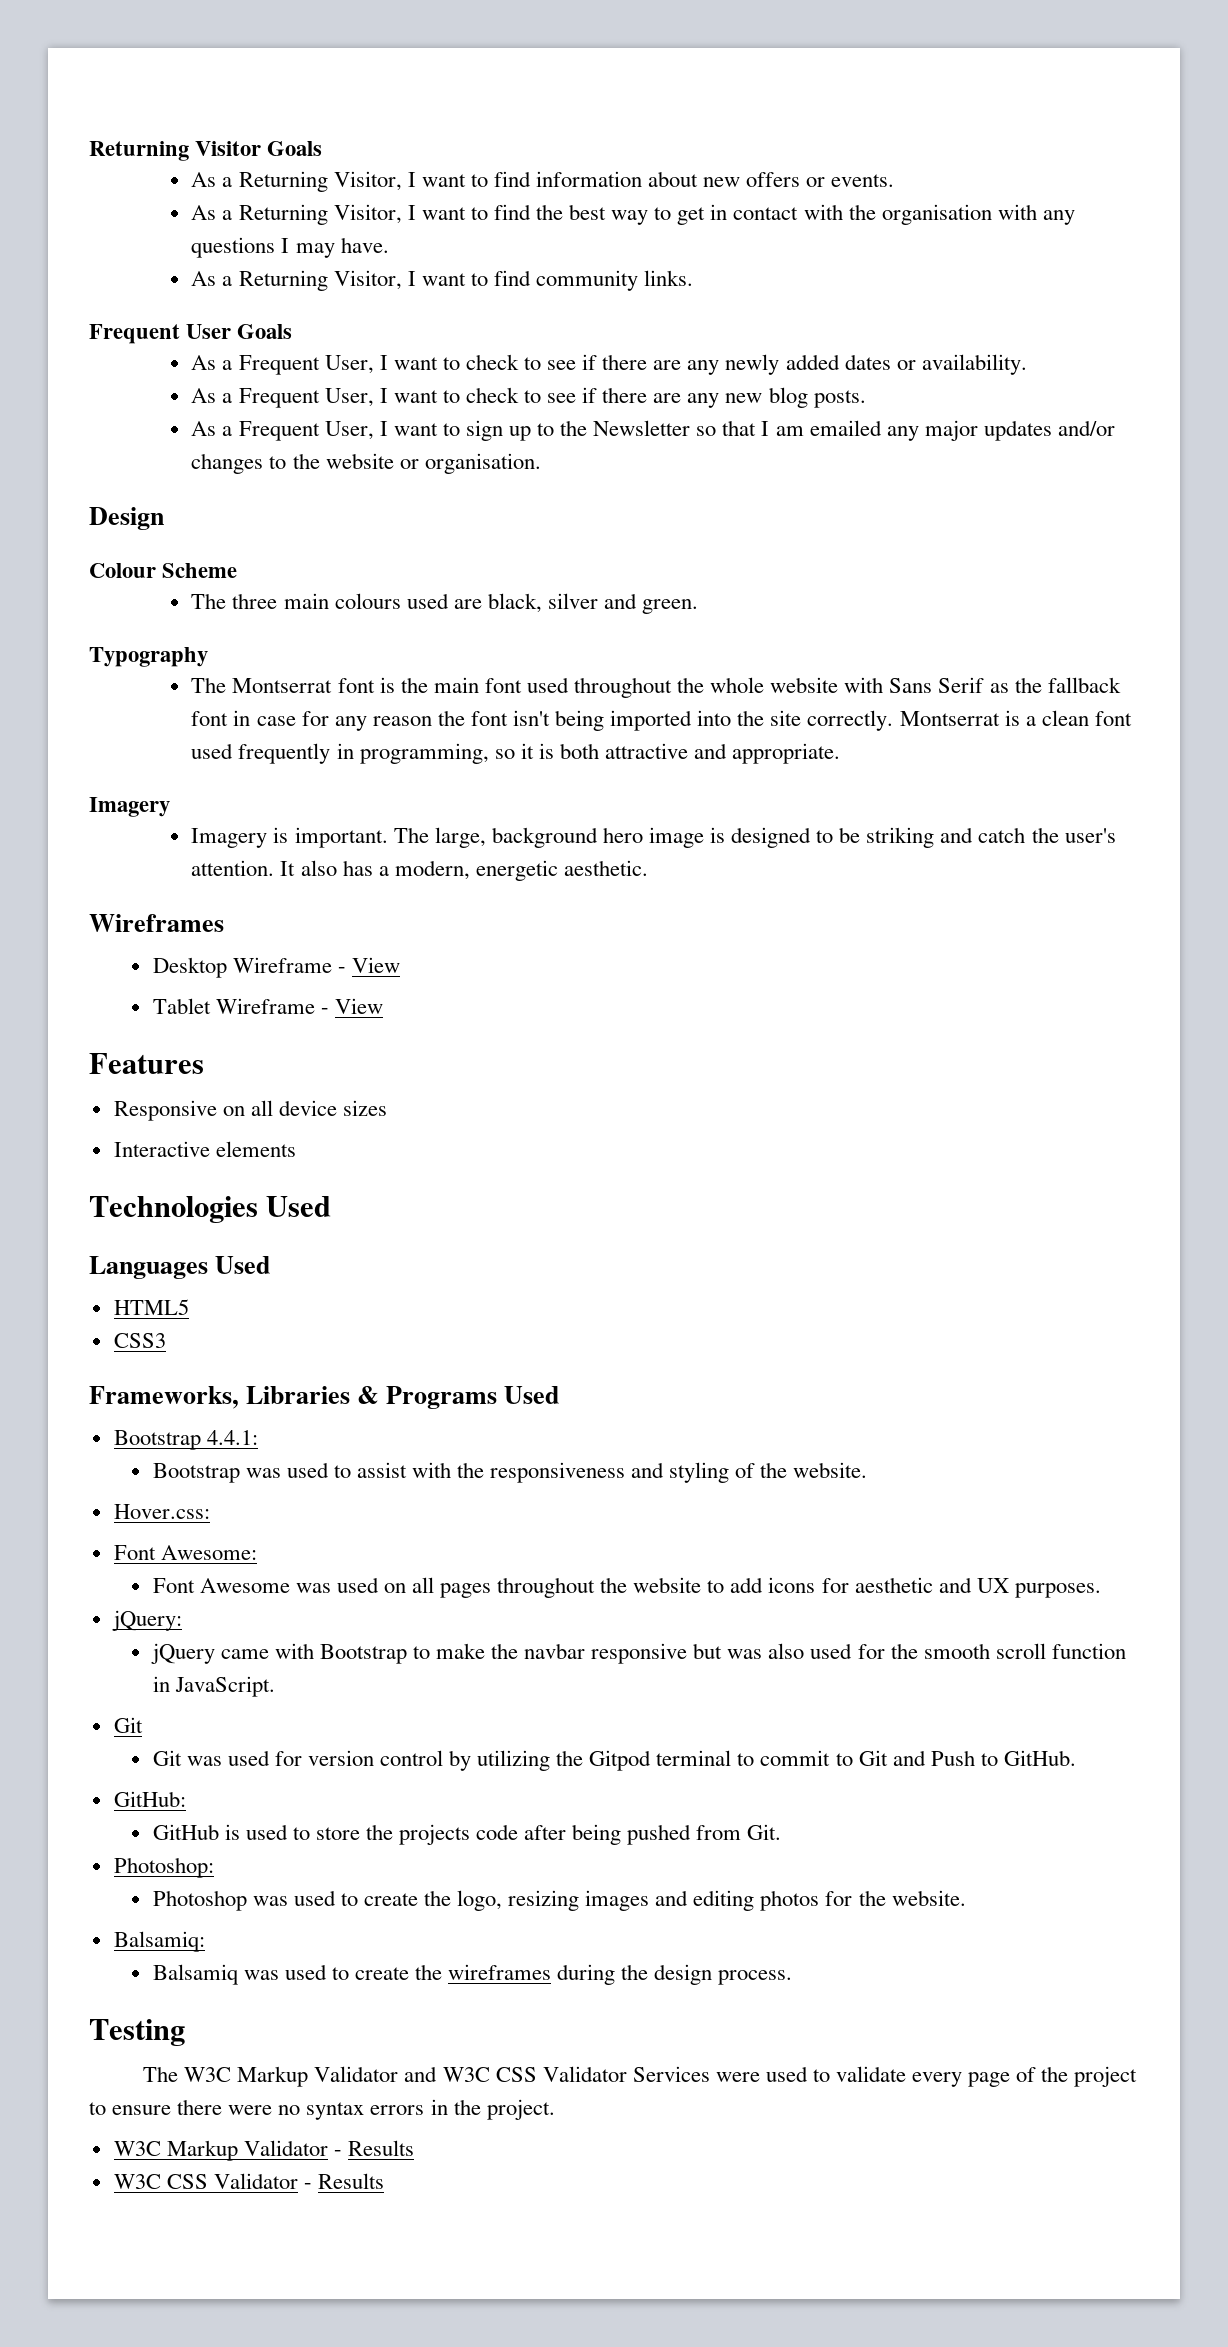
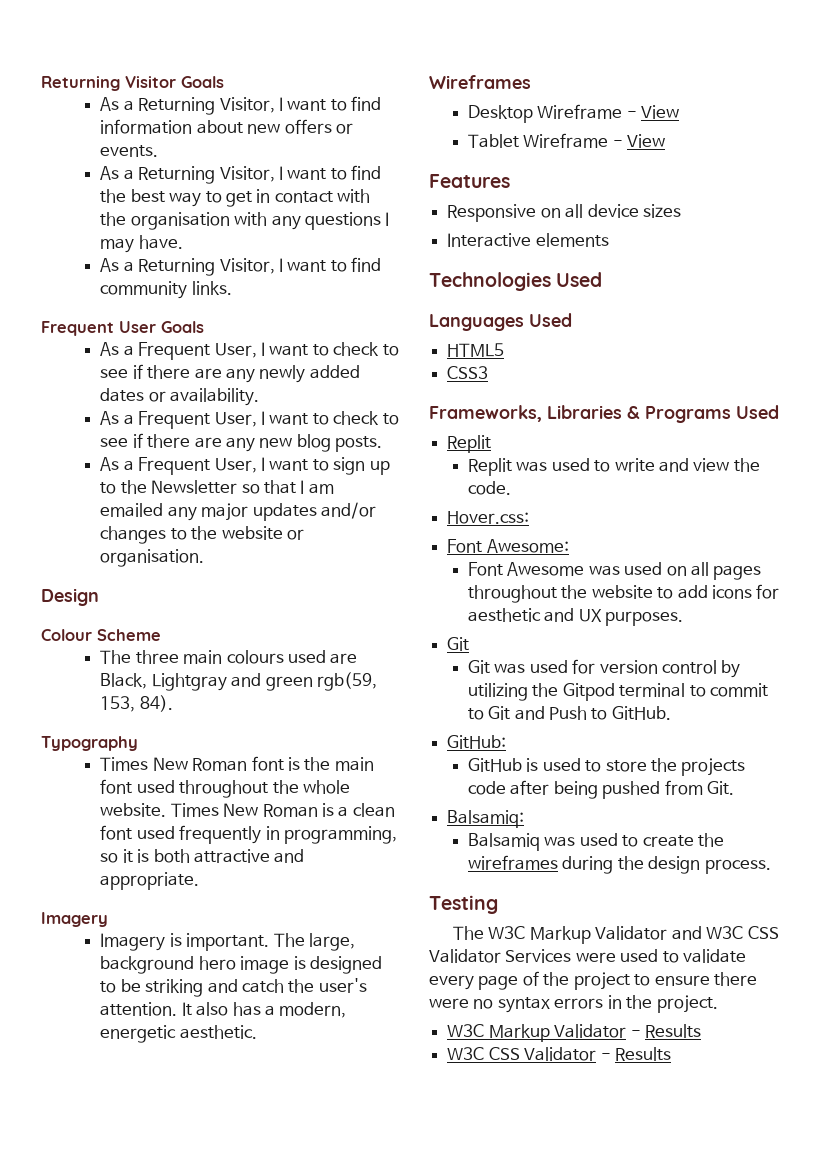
- The three main colours used are black, silver and green.
+ The three main colours used are Black, Lightgray and green rgb(59, 153, 84).
  Typography
- The Montserrat font is the main font used throughout the whole website with Sans Serif as the fallback font in case for any reason the font isn't being imported into the site correctly. Montserrat is a clean font used frequently in programming, so it is both attractive and appropriate.
+ Times New Roman font is the main font used throughout the whole website. Times New Roman is a clean font used frequently in programming, so it is both attractive and appropriate.
  Frameworks, Libraries & Programs Used
- Bootstrap 4.4.1:
- Bootstrap was used to assist with the responsiveness and styling of the website.
+ Replit
+ Replit was used to write and view the code.
- jQuery:
- jQuery came with Bootstrap to make the navbar responsive but was also used for the smooth scroll function in JavaScript.
- Photoshop:
- Photoshop was used to create the logo, resizing images and editing photos for the website.

